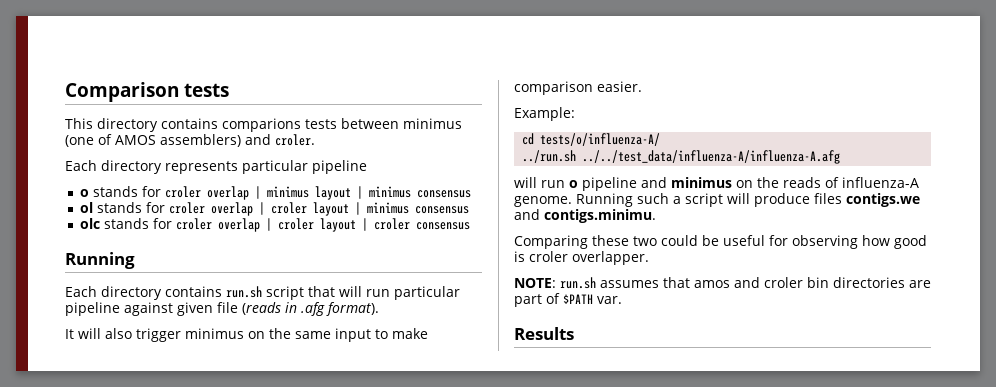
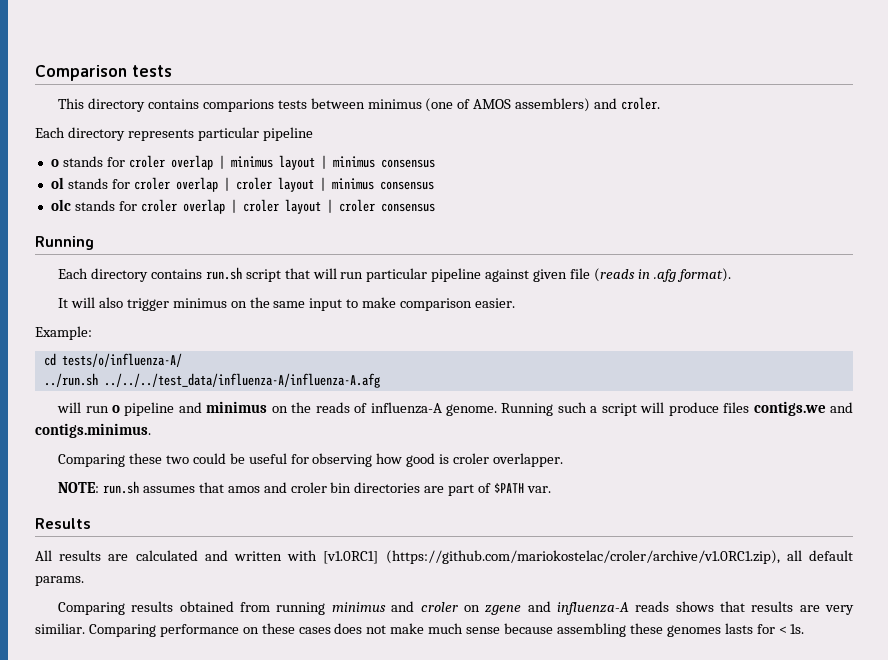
- ../run.sh ../../test_data/influenza-A/influenza-A.afg
+ ../run.sh ../../../test_data/influenza-A/influenza-A.afg
- Running such a script will produce files contigs.we and contigs.minimu.
+ Running such a script will produce files contigs.we and contigs.minimus.
+ All results are calculated and written with [v1.0RC1] (https://github.com/mariokostelac/croler/archive/v1.0RC1.zip), all default params.
+ Comparing results obtained from running minimus and croler on zgene and influenza-A reads shows that results are very similiar. Comparing performance on these cases does not make much sense because assembling these genomes lasts for < 1s.

